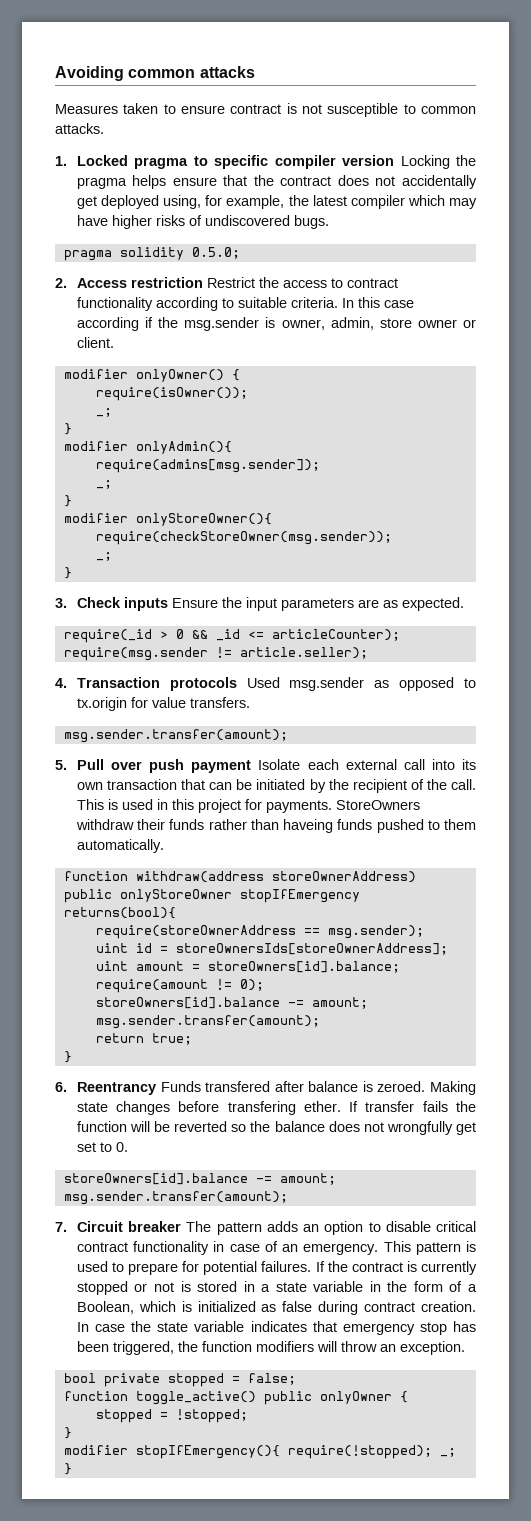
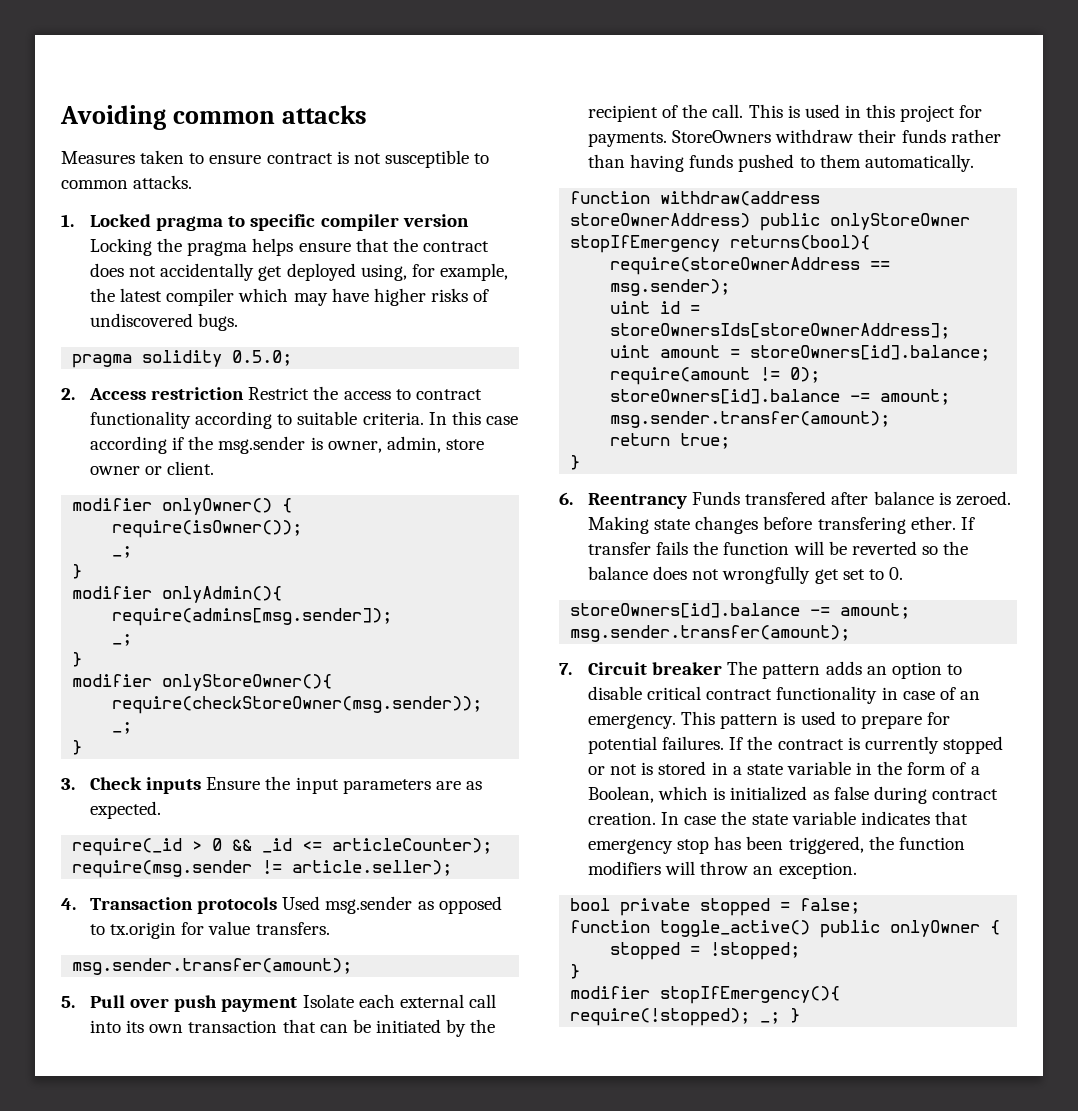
- StoreOwners withdraw their funds rather than haveing funds pushed to them automatically.
+ StoreOwners withdraw their funds rather than having funds pushed to them automatically.

